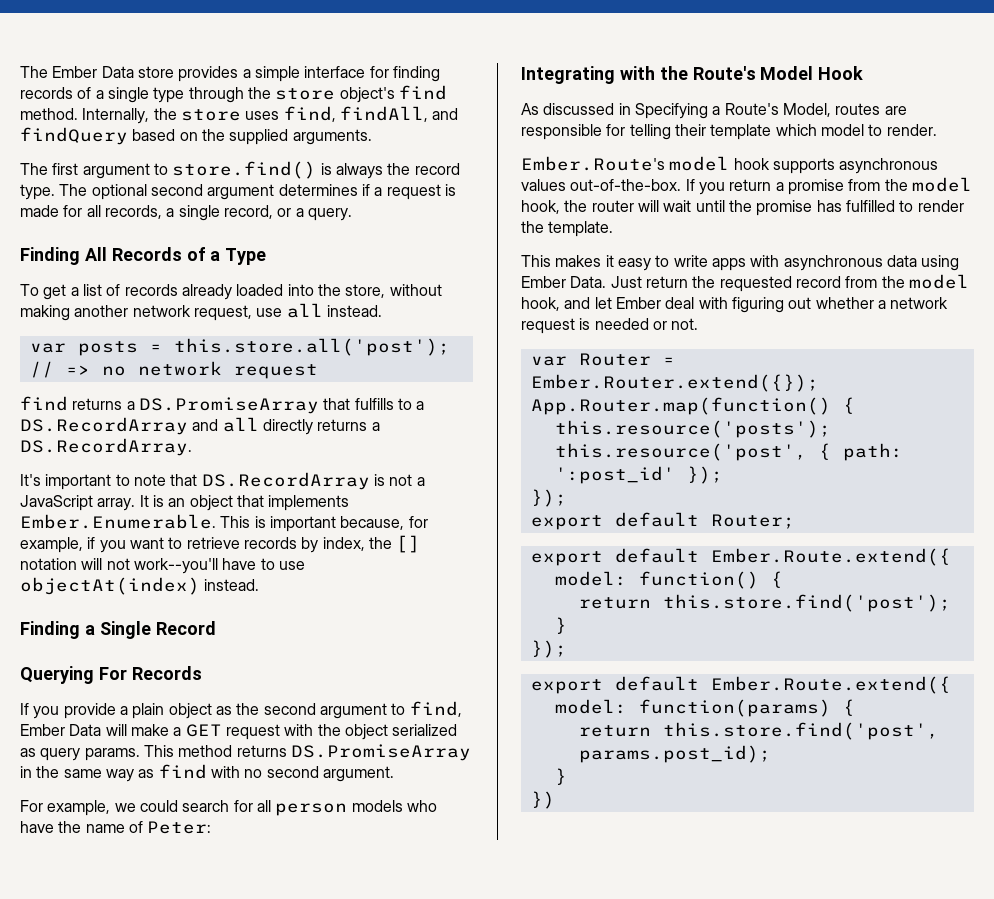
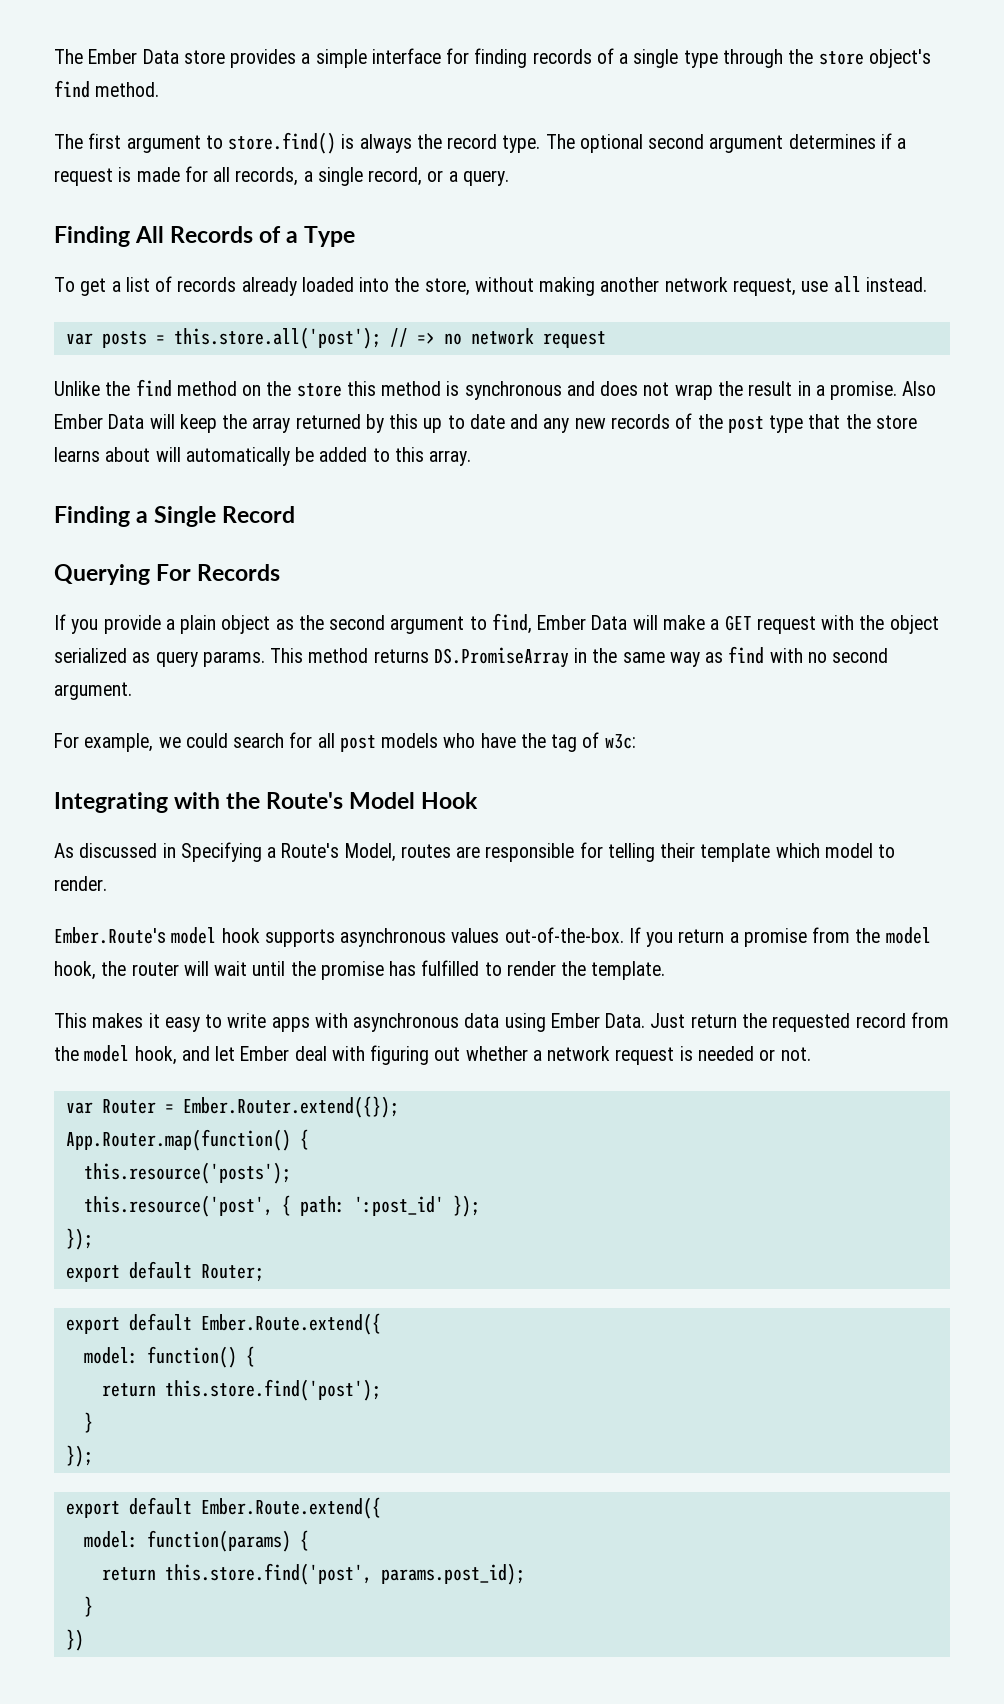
- Internally, the store uses find, findAll, and findQuery based on the supplied arguments.
- find returns a DS.PromiseArray that fulfills to a DS.RecordArray and all directly returns a DS.RecordArray.
- It's important to note that DS.RecordArray is not a JavaScript array. It is an object that implements Ember.Enumerable. This is important because, for example, if you want to retrieve records by index, the [] notation will not work--you'll have to use objectAt(index) instead.
+ Unlike the find method on the store this method is synchronous and does not wrap the result in a promise. Also Ember Data will keep the array returned by this up to date and any new records of the post type that the store learns about will automatically be added to this array.
- For example, we could search for all person models who have the name of Peter:
+ For example, we could search for all post models who have the tag of w3c:

